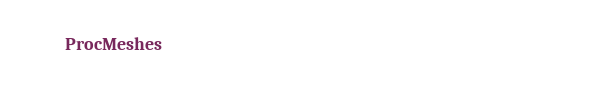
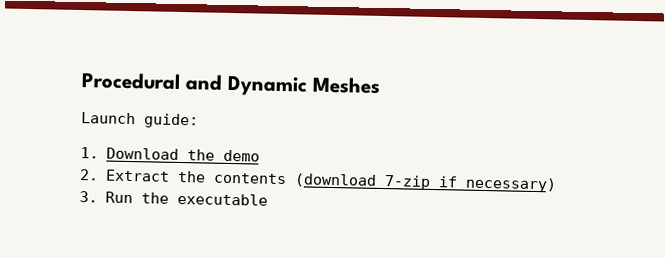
- ProcMeshes
+ Procedural and Dynamic Meshes
+ Launch guide:
+ 1. Download the demo
+ 2. Extract the contents (download 7-zip if necessary)
+ 3. Run the executable

